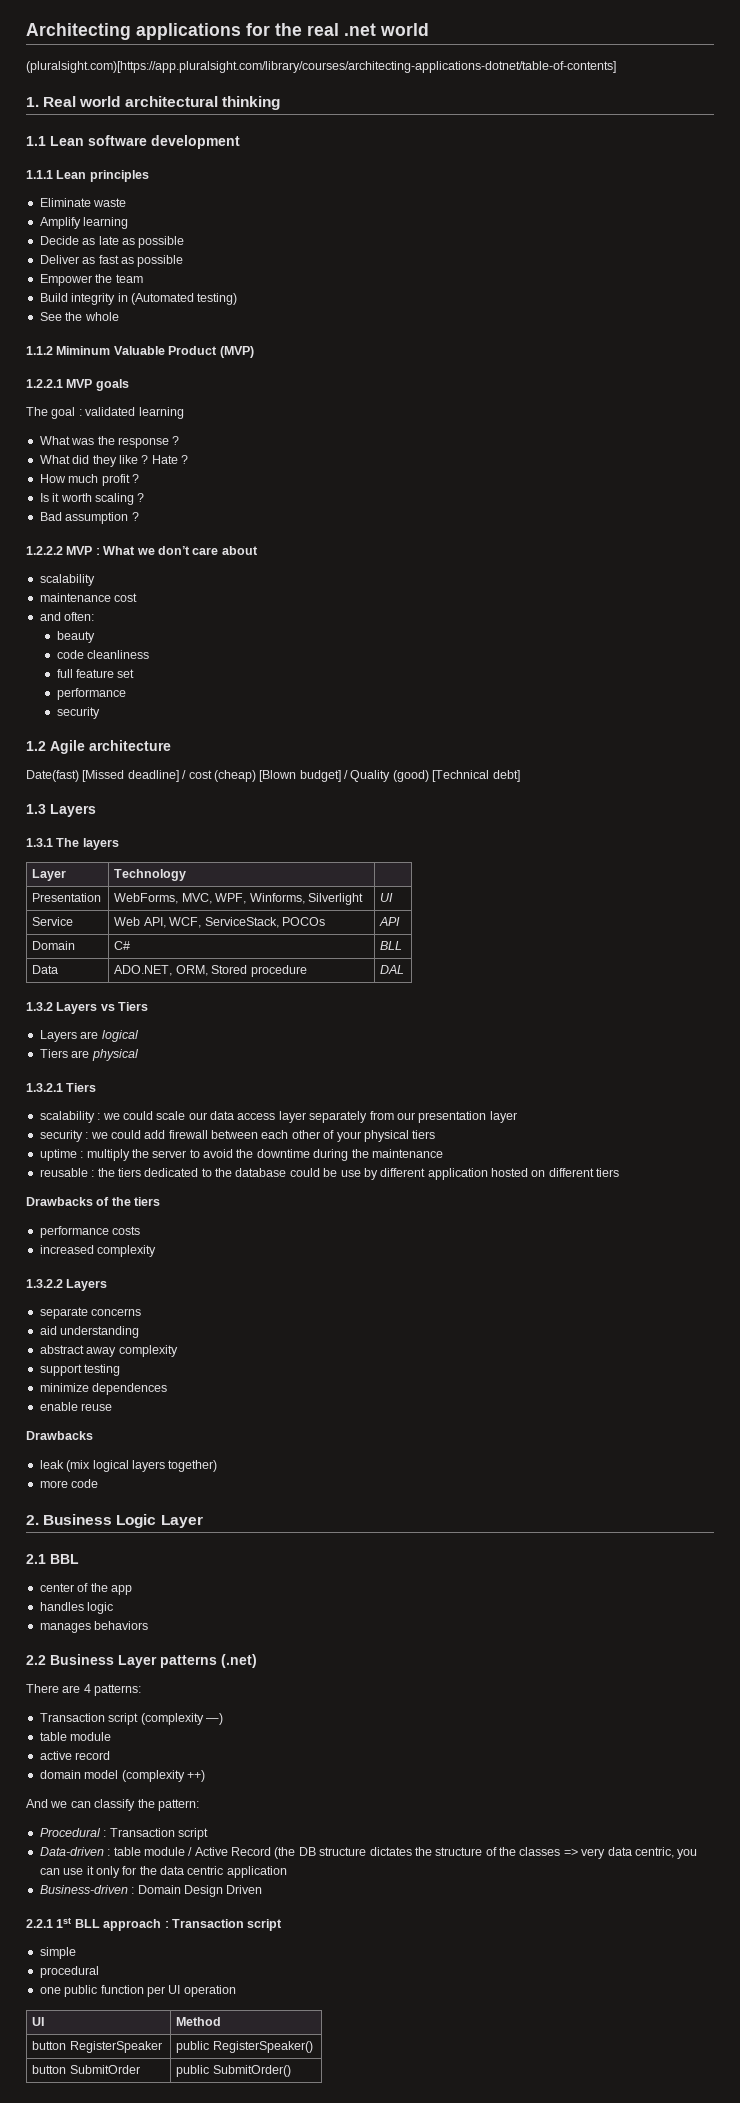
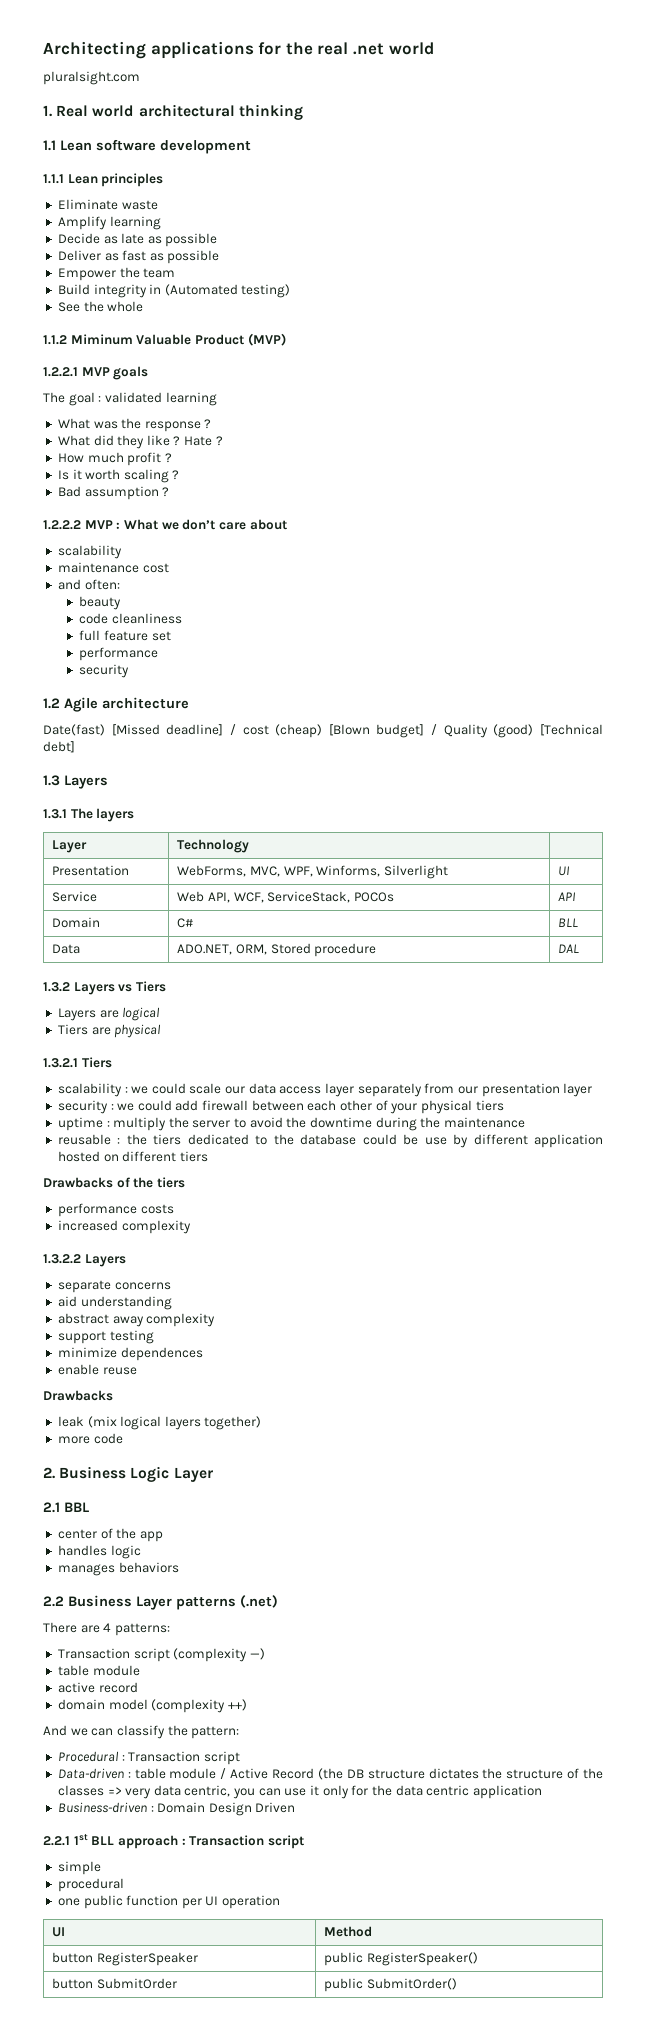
- (pluralsight.com)[https://app.pluralsight.com/library/courses/architecting-applications-dotnet/table-of-contents]
+ pluralsight.com

